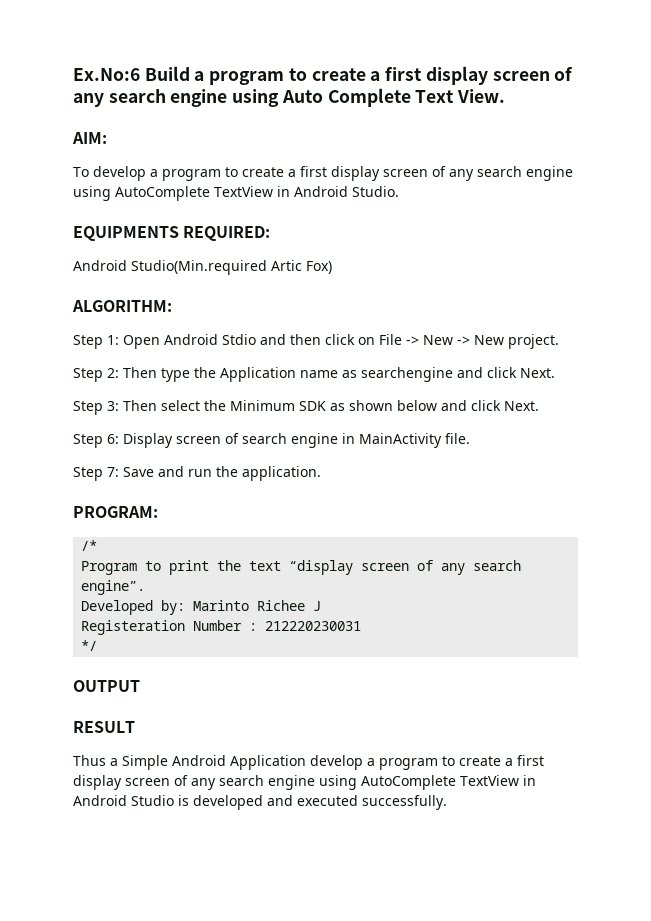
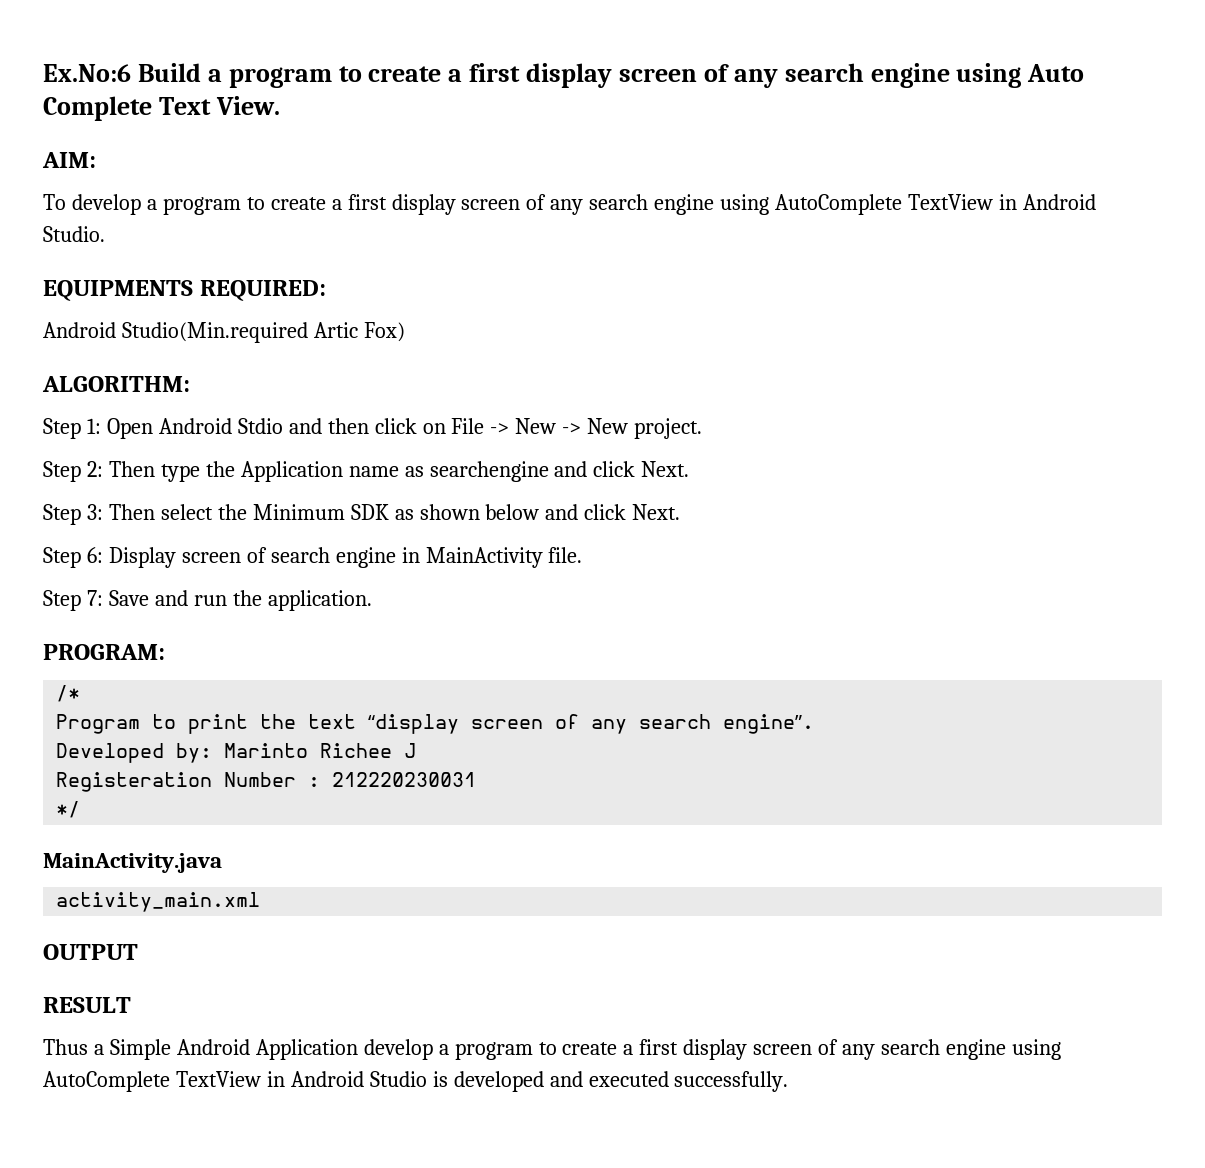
+ MainActivity.java
+ activity_main.xml

